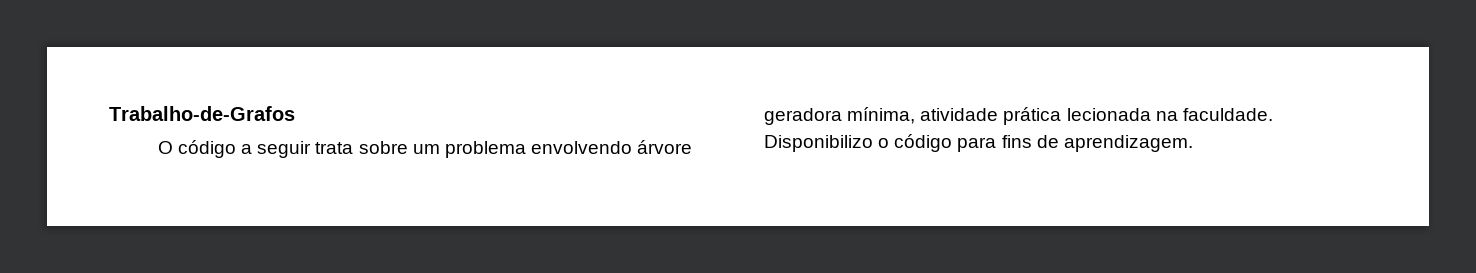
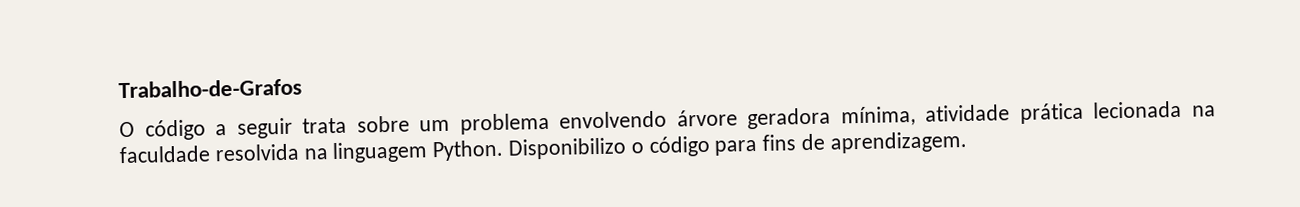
- O código a seguir trata sobre um problema envolvendo árvore geradora mínima, atividade prática lecionada na faculdade.
+ O código a seguir trata sobre um problema envolvendo árvore geradora mínima, atividade prática lecionada na faculdade resolvida na linguagem Python.

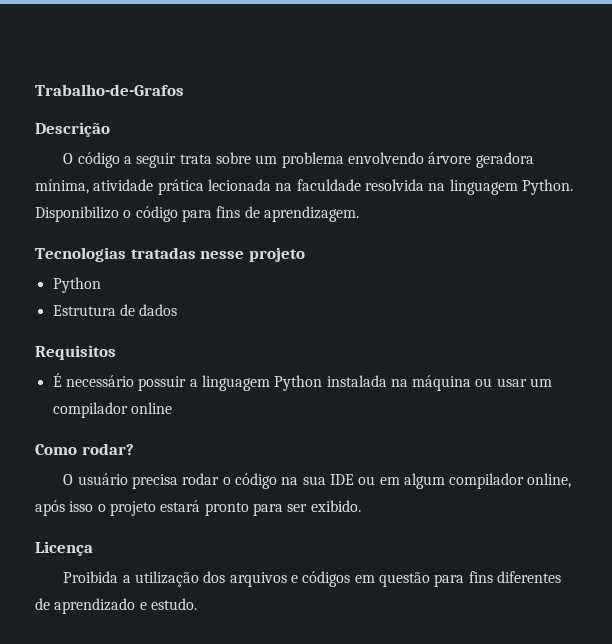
+ Descrição
+ Tecnologias tratadas nesse projeto
+ Python
+ Estrutura de dados
+ Requisitos
+ É necessário possuir a linguagem Python instalada na máquina ou usar um compilador online
+ Como rodar?
+ O usuário precisa rodar o código na sua IDE ou em algum compilador online, após isso o projeto estará pronto para ser exibido.
+ Licença
+ Proibida a utilização dos arquivos e códigos em questão para fins diferentes de aprendizado e estudo.

